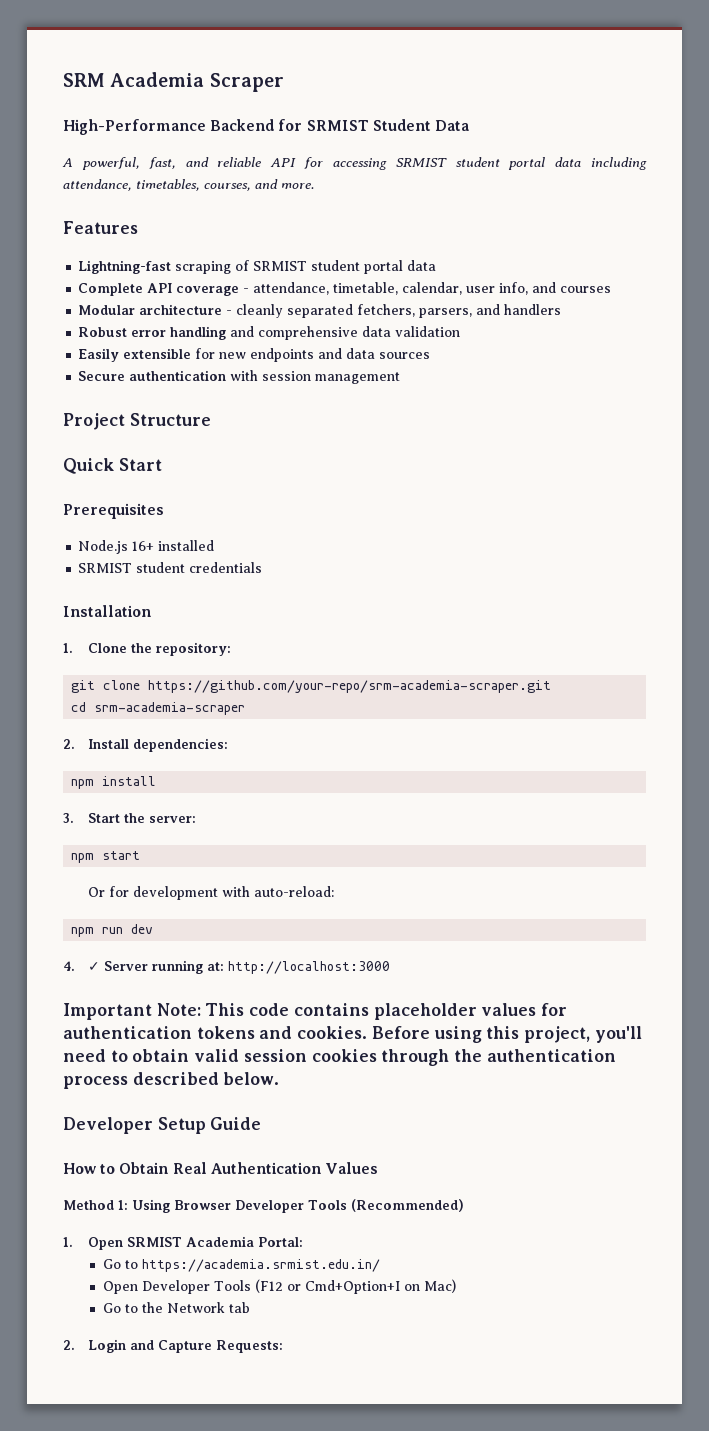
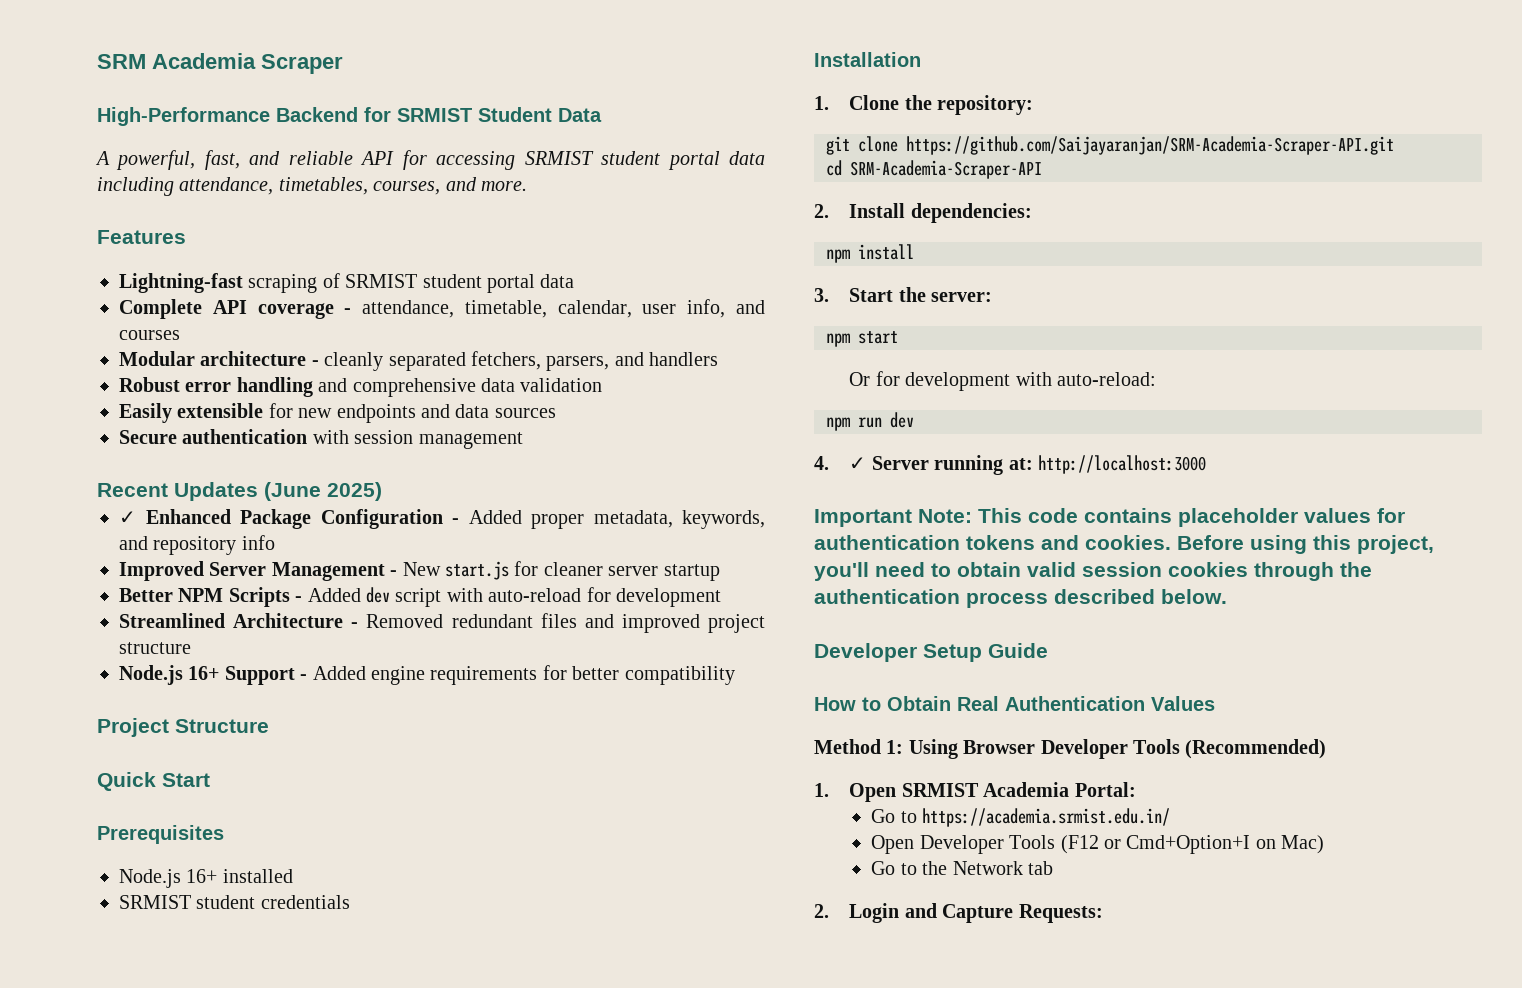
+ Recent Updates (June 2025)
+ ✓ Enhanced Package Configuration - Added proper metadata, keywords, and repository info
+ Improved Server Management - New start.js for cleaner server startup
+ Better NPM Scripts - Added dev script with auto-reload for development
+ Streamlined Architecture - Removed redundant files and improved project structure
+ Node.js 16+ Support - Added engine requirements for better compatibility
- git clone https://github.com/your-repo/srm-academia-scraper.git
+ git clone https://github.com/Saijayaranjan/SRM-Academia-Scraper-API.git
- cd srm-academia-scraper
+ cd SRM-Academia-Scraper-API

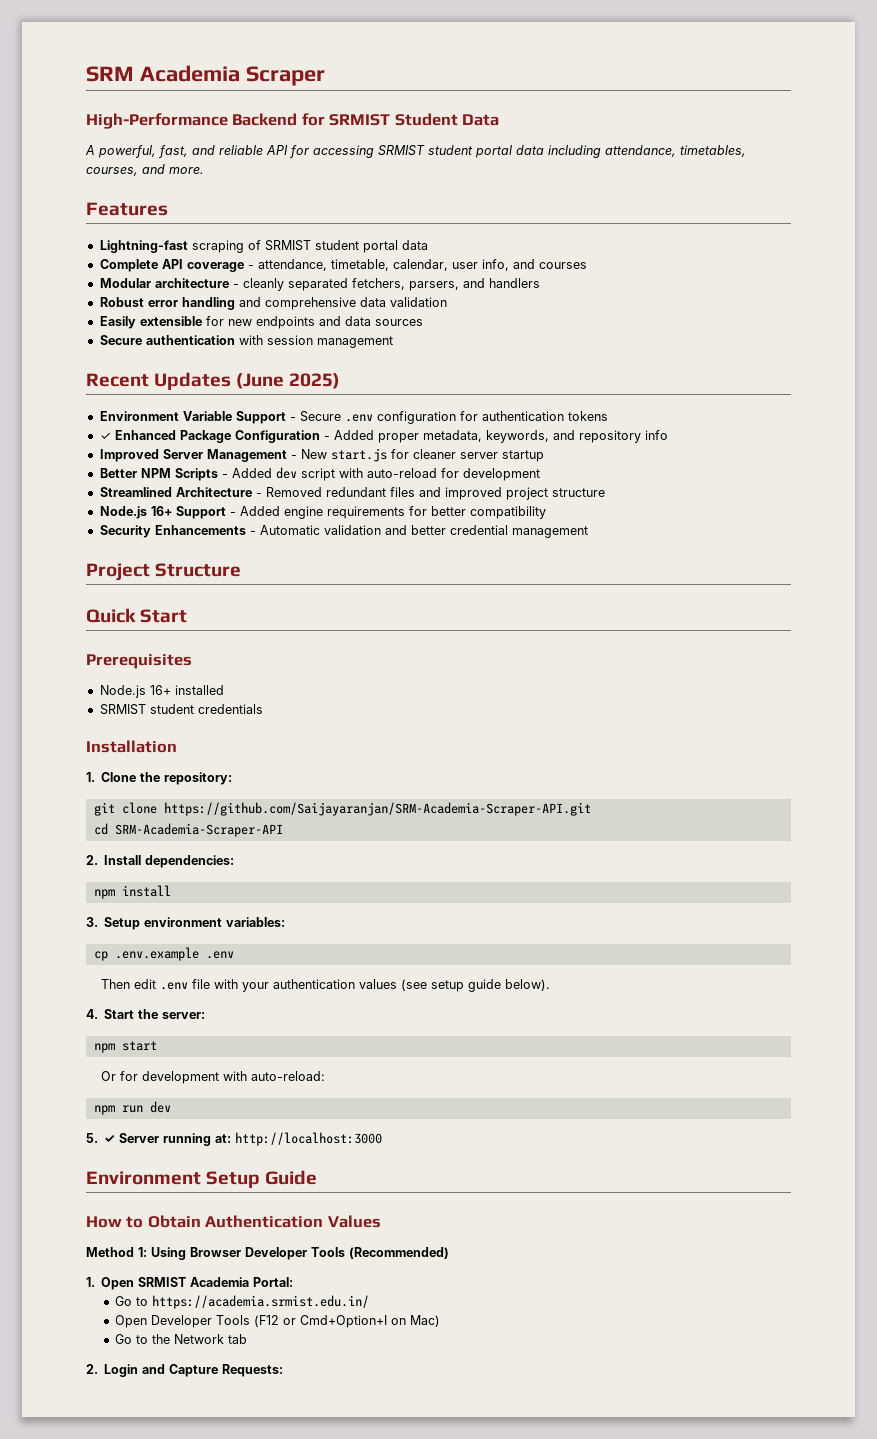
+ Environment Variable Support - Secure .env configuration for authentication tokens
+ Security Enhancements - Automatic validation and better credential management
- 3. Start the server:
+ 3. Setup environment variables:
+ cp .env.example .env
+ Then edit .env file with your authentication values (see setup guide below).
+ 4. Start the server:
- 4. ✓ Server running at: http://localhost:3000
+ 5. ✓ Server running at: http://localhost:3000
- Important Note: This code contains placeholder values for authentication tokens and cookies. Before using this project, you'll need to obtain valid session cookies through the authentication process described below.
- Developer Setup Guide
+ Environment Setup Guide
- How to Obtain Real Authentication Values
+ How to Obtain Authentication Values

